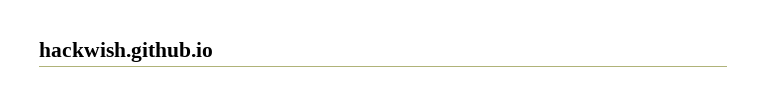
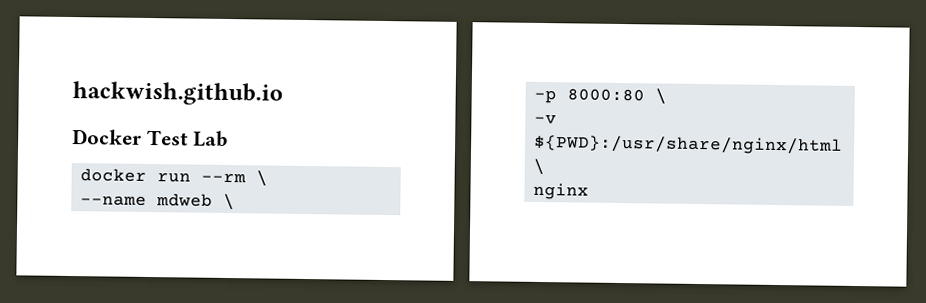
+ Docker Test Lab
+ docker run --rm \
+ --name mdweb \
+ -p 8000:80 \
+ -v ${PWD}:/usr/share/nginx/html \
+ nginx

